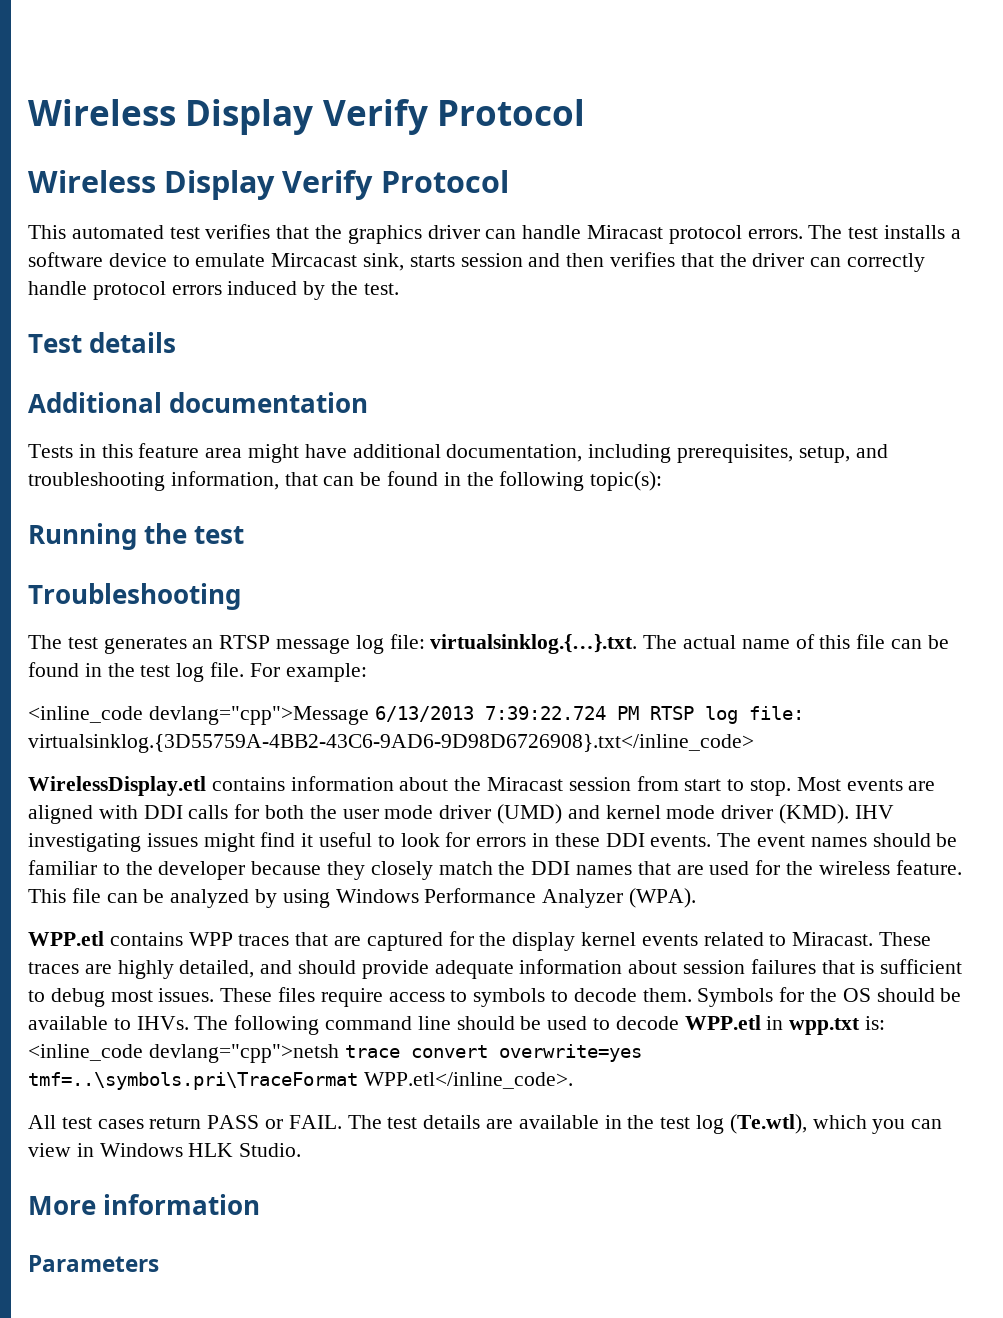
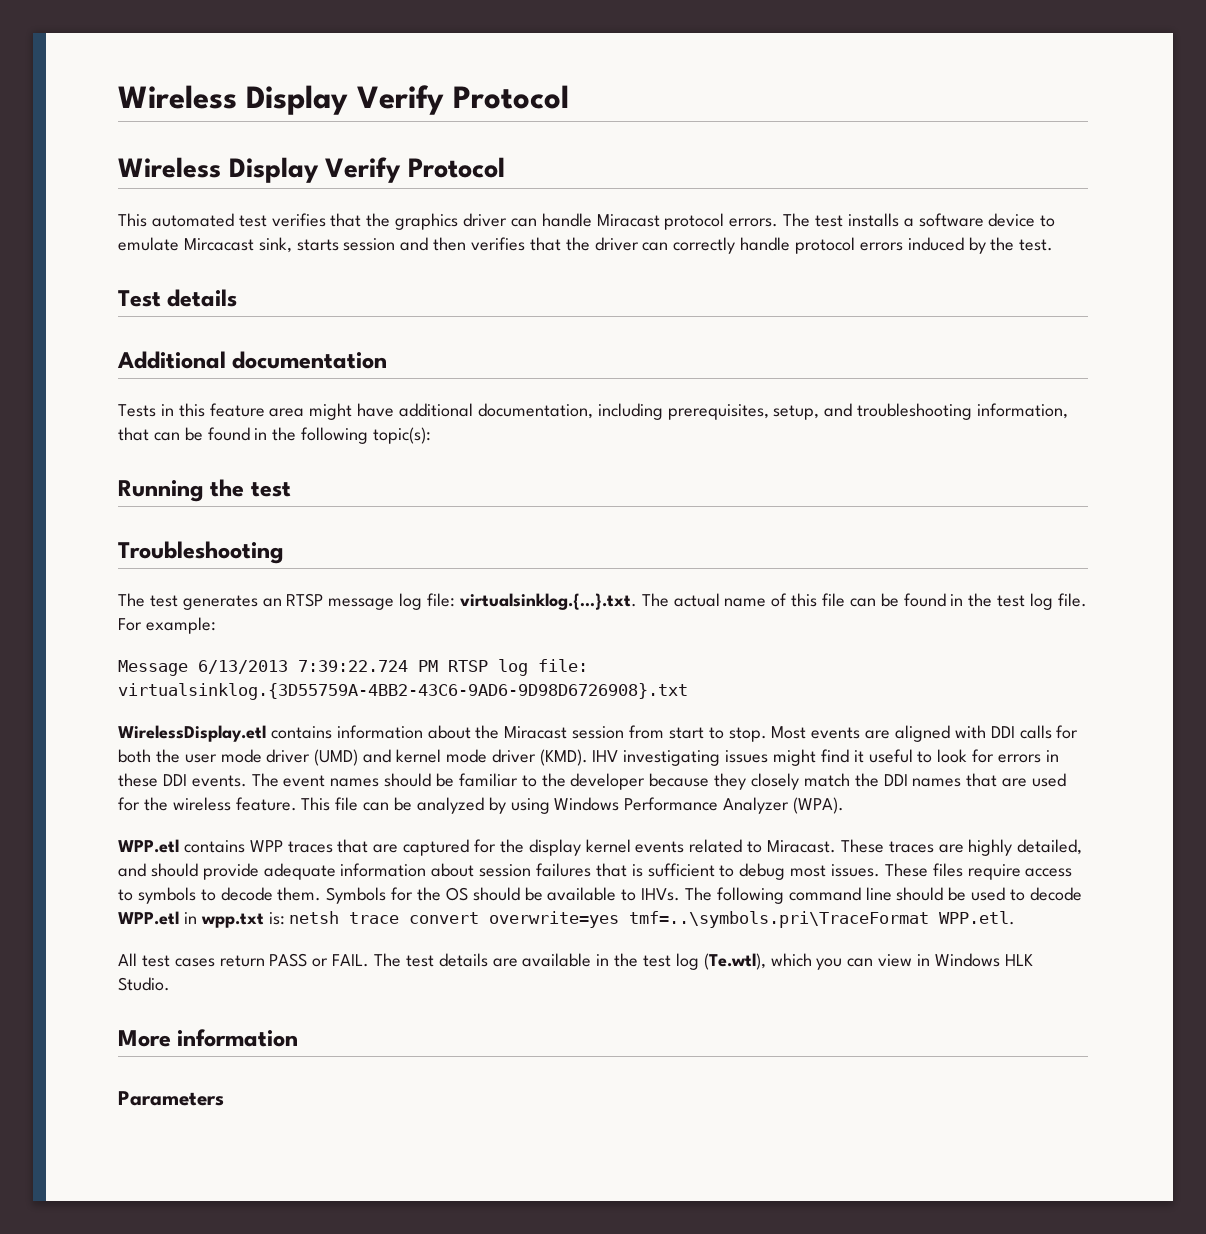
- <inline_code devlang="cpp">Message 6/13/2013 7:39:22.724 PM RTSP log file: virtualsinklog.{3D55759A-4BB2-43C6-9AD6-9D98D6726908}.txt</inline_code>
+ Message 6/13/2013 7:39:22.724 PM RTSP log file: virtualsinklog.{3D55759A-4BB2-43C6-9AD6-9D98D6726908}.txt
- The following command line should be used to decode WPP.etl in wpp.txt is: <inline_code devlang="cpp">netsh trace convert overwrite=yes tmf=..\symbols.pri\TraceFormat WPP.etl</inline_code>.
+ The following command line should be used to decode WPP.etl in wpp.txt is: netsh trace convert overwrite=yes tmf=..\symbols.pri\TraceFormat WPP.etl.

